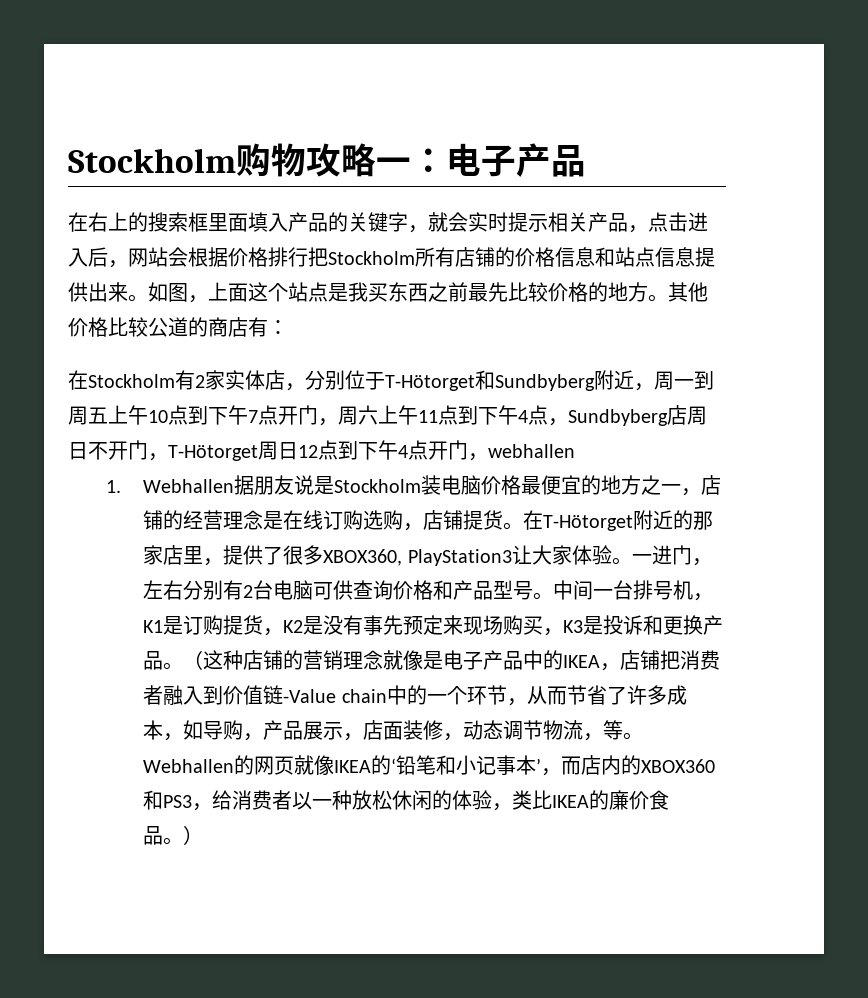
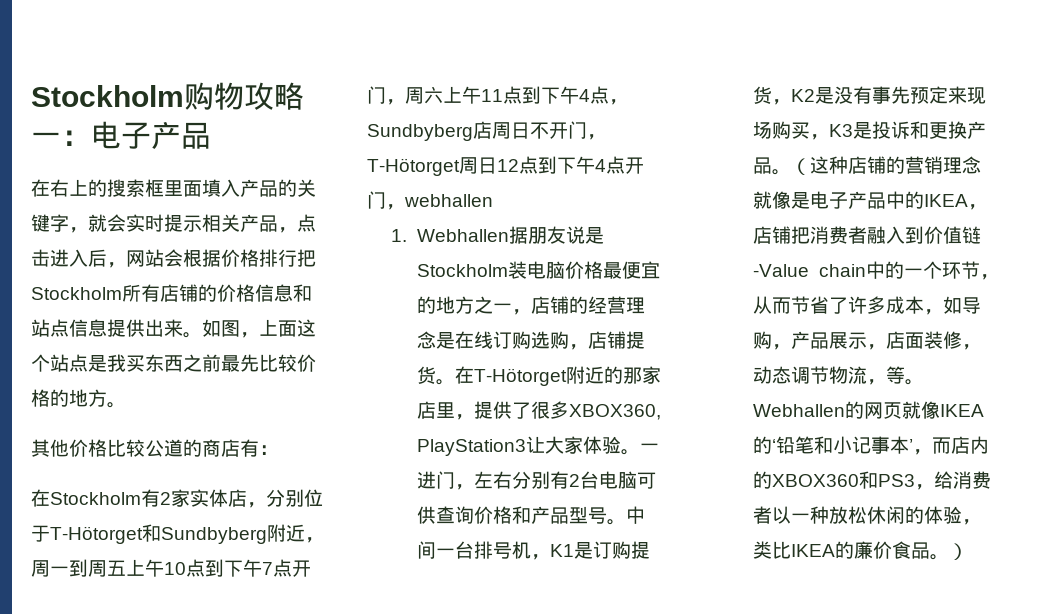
- 如图，上面这个站点是我买东西之前最先比较价格的地方。其他价格比较公道的商店有：
+ 如图，上面这个站点是我买东西之前最先比较价格的地方。
+ 其他价格比较公道的商店有：

